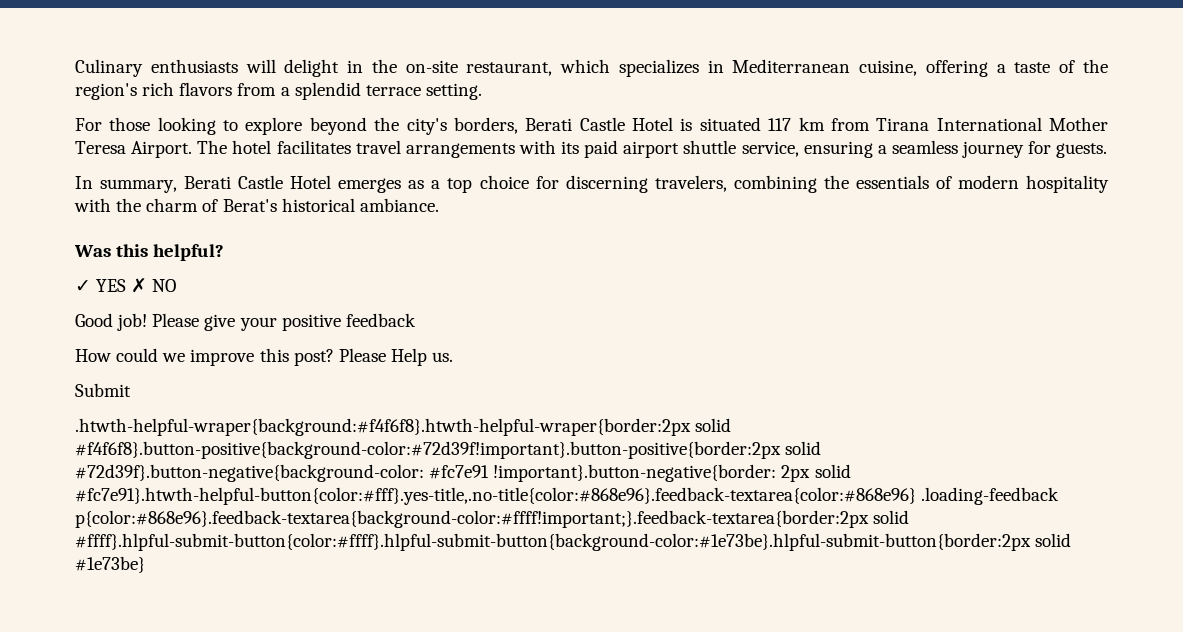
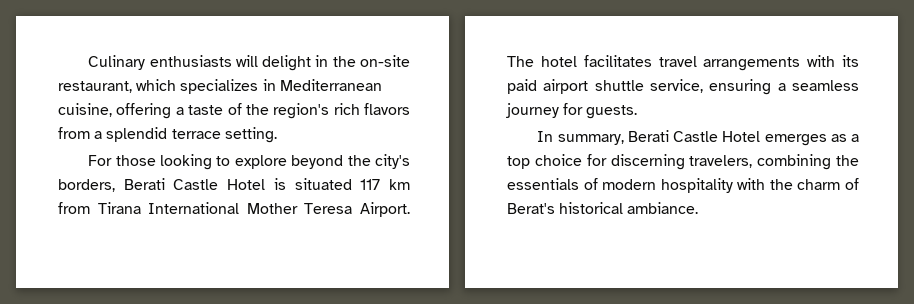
- Was this helpful?
- ✓ YES ✗ NO
- Good job! Please give your positive feedback
- How could we improve this post? Please Help us.
- Submit
- .htwth-helpful-wraper{background:#f4f6f8}.htwth-helpful-wraper{border:2px solid #f4f6f8}.button-positive{background-color:#72d39f!important}.button-positive{border:2px solid #72d39f}.button-negative{background-color: #fc7e91 !important}.button-negative{border: 2px solid #fc7e91}.htwth-helpful-button{color:#fff}.yes-title,.no-title{color:#868e96}.feedback-textarea{color:#868e96} .loading-feedback p{color:#868e96}.feedback-textarea{background-color:#ffff!important;}.feedback-textarea{border:2px solid #ffff}.hlpful-submit-button{color:#ffff}.hlpful-submit-button{background-color:#1e73be}.hlpful-submit-button{border:2px solid #1e73be}

